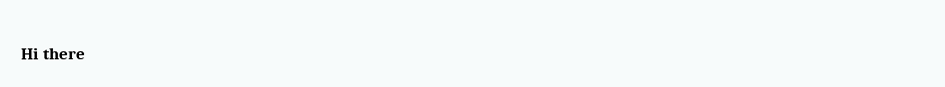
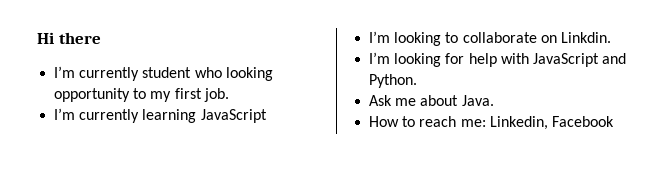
+ I’m currently student who looking opportunity to my first job.
+ I’m currently learning JavaScript
+ I’m looking to collaborate on Linkdin.
+ I’m looking for help with JavaScript and Python.
+ Ask me about Java.
+ How to reach me: Linkedin, Facebook

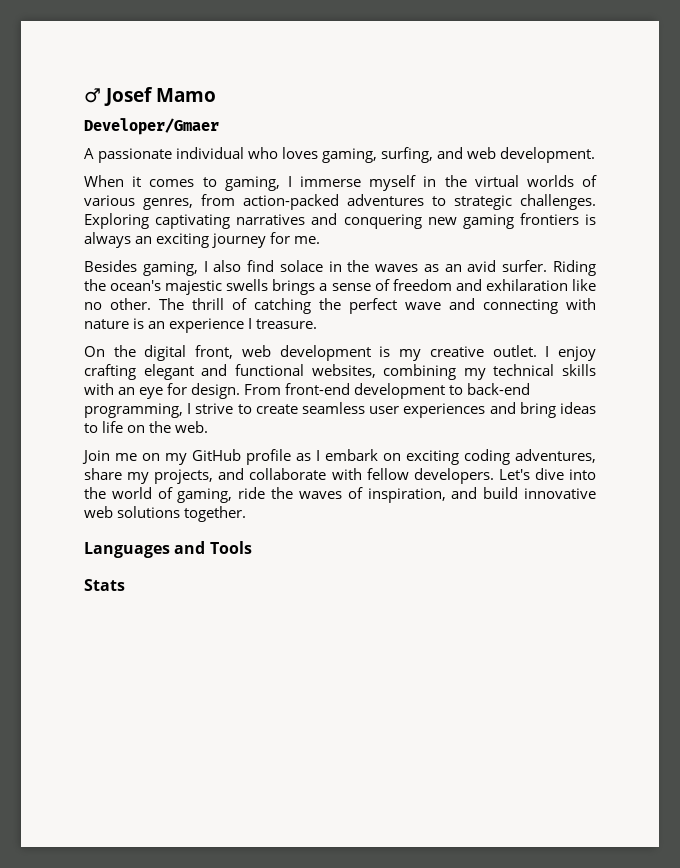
- Hi there
- I’m currently student who looking opportunity to my first job.
- I’m currently learning JavaScript
- I’m looking to collaborate on Linkdin.
- I’m looking for help with JavaScript and Python.
- Ask me about Java.
- How to reach me: Linkedin, Facebook
+ ♂ Josef Mamo
+ Developer/Gmaer
+ A passionate individual who loves gaming, surfing, and web development.
+ When it comes to gaming, I immerse myself in the virtual worlds of various genres, from action-packed adventures to strategic challenges. Exploring captivating narratives and conquering new gaming frontiers is always an exciting journey for me.
+ Besides gaming, I also find solace in the waves as an avid surfer. Riding the ocean's majestic swells brings a sense of freedom and exhilaration like no other. The thrill of catching the perfect wave and connecting with nature is an experience I treasure.
+ On the digital front, web development is my creative outlet. I enjoy crafting elegant and functional websites, combining my technical skills with an eye for design. From front-end development to back-end programming, I strive to create seamless user experiences and bring ideas to life on the web.
+ Join me on my GitHub profile as I embark on exciting coding adventures, share my projects, and collaborate with fellow developers. Let's dive into the world of gaming, ride the waves of inspiration, and build innovative web solutions together.
+ Languages and Tools
+ Stats

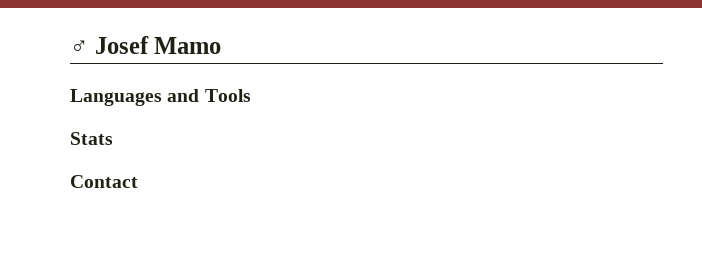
- Developer/Gmaer
- A passionate individual who loves gaming, surfing, and web development.
- When it comes to gaming, I immerse myself in the virtual worlds of various genres, from action-packed adventures to strategic challenges. Exploring captivating narratives and conquering new gaming frontiers is always an exciting journey for me.
- Besides gaming, I also find solace in the waves as an avid surfer. Riding the ocean's majestic swells brings a sense of freedom and exhilaration like no other. The thrill of catching the perfect wave and connecting with nature is an experience I treasure.
- On the digital front, web development is my creative outlet. I enjoy crafting elegant and functional websites, combining my technical skills with an eye for design. From front-end development to back-end programming, I strive to create seamless user experiences and bring ideas to life on the web.
- Join me on my GitHub profile as I embark on exciting coding adventures, share my projects, and collaborate with fellow developers. Let's dive into the world of gaming, ride the waves of inspiration, and build innovative web solutions together.
+ Contact

